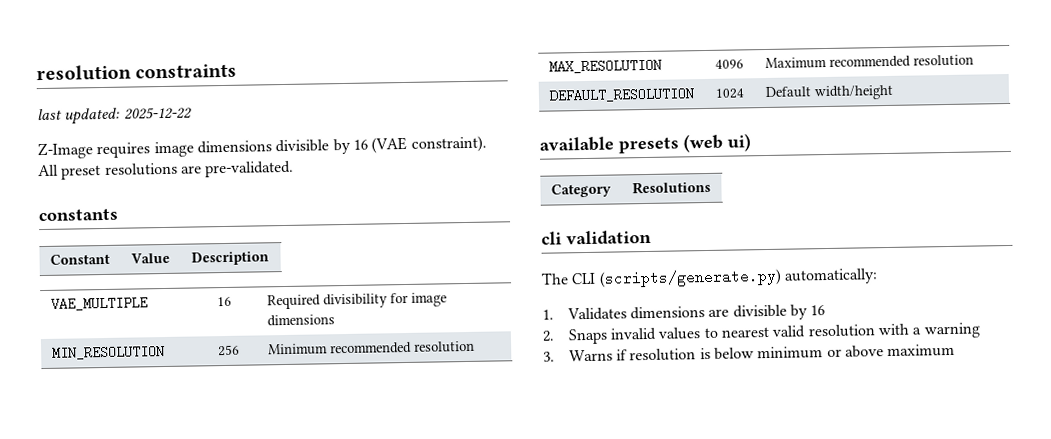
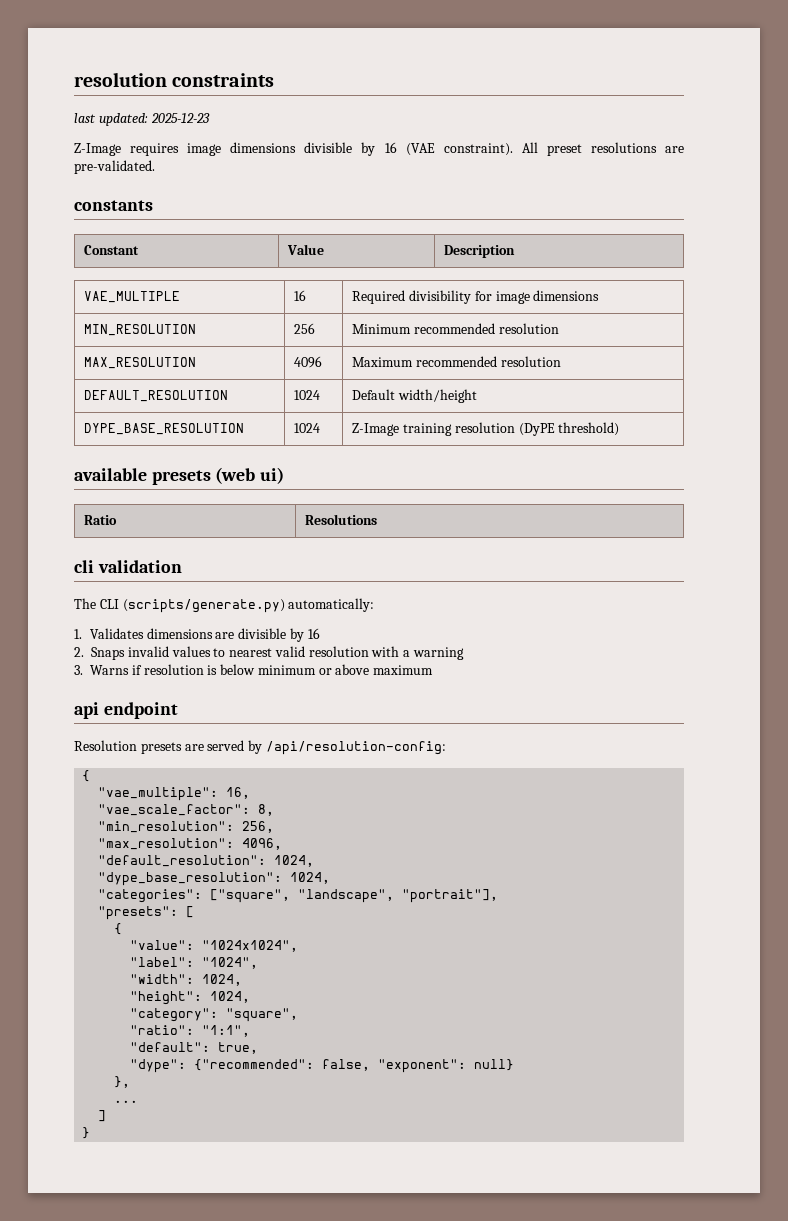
- last updated: 2025-12-22
+ last updated: 2025-12-23
+ DYPE_BASE_RESOLUTION | 1024 | Z-Image training resolution (DyPE threshold)
- Category | Resolutions
+ Ratio | Resolutions
+ api endpoint
+ Resolution presets are served by /api/resolution-config:
+ {
+ "vae_multiple": 16,
+ "vae_scale_factor": 8,
+ "min_resolution": 256,
+ "max_resolution": 4096,
+ "default_resolution": 1024,
+ "dype_base_resolution": 1024,
+ "categories": ["square", "landscape", "portrait"],
+ "presets": [
+ {
+ "value": "1024x1024",
+ "label": "1024",
+ "width": 1024,
+ "height": 1024,
+ "category": "square",
+ "ratio": "1:1",
+ "default": true,
+ "dype": {"recommended": false, "exponent": null}
+ },
+ ...
+ ]
+ }

